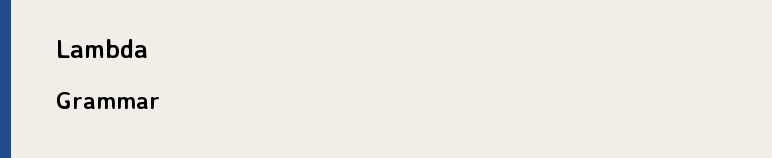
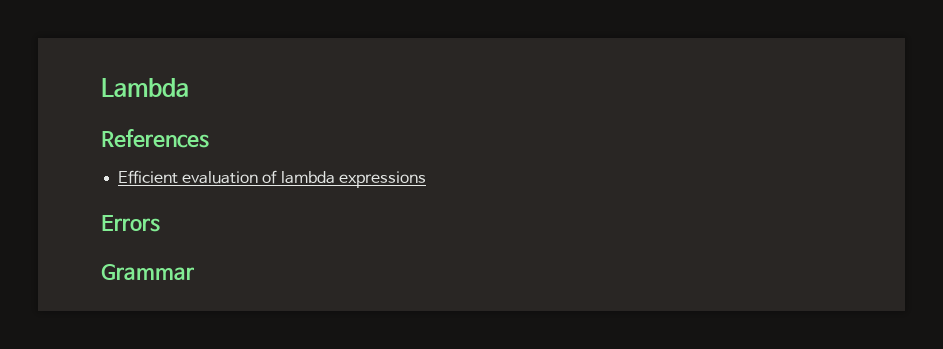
+ References
+ Efficient evaluation of lambda expressions
+ Errors

